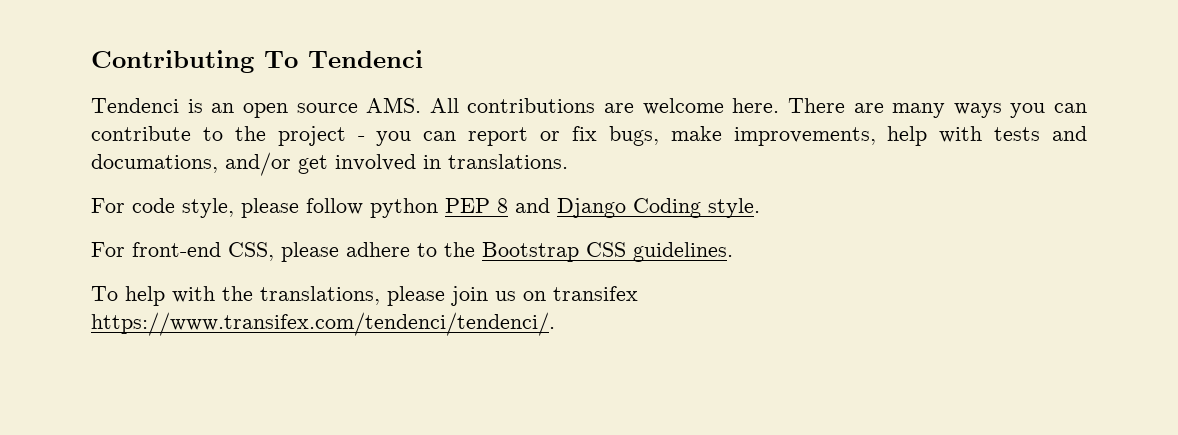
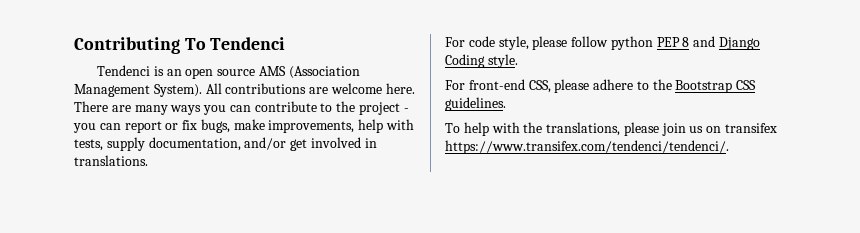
- Tendenci is an open source AMS. All contributions are welcome here.
+ Tendenci is an open source AMS (Association Management System). All contributions are welcome here.
- There are many ways you can contribute to the project - you can report or fix bugs, make improvements, help with tests and documations, and/or get involved in translations.
+ There are many ways you can contribute to the project - you can report or fix bugs, make improvements, help with tests, supply documentation, and/or get involved in translations.

